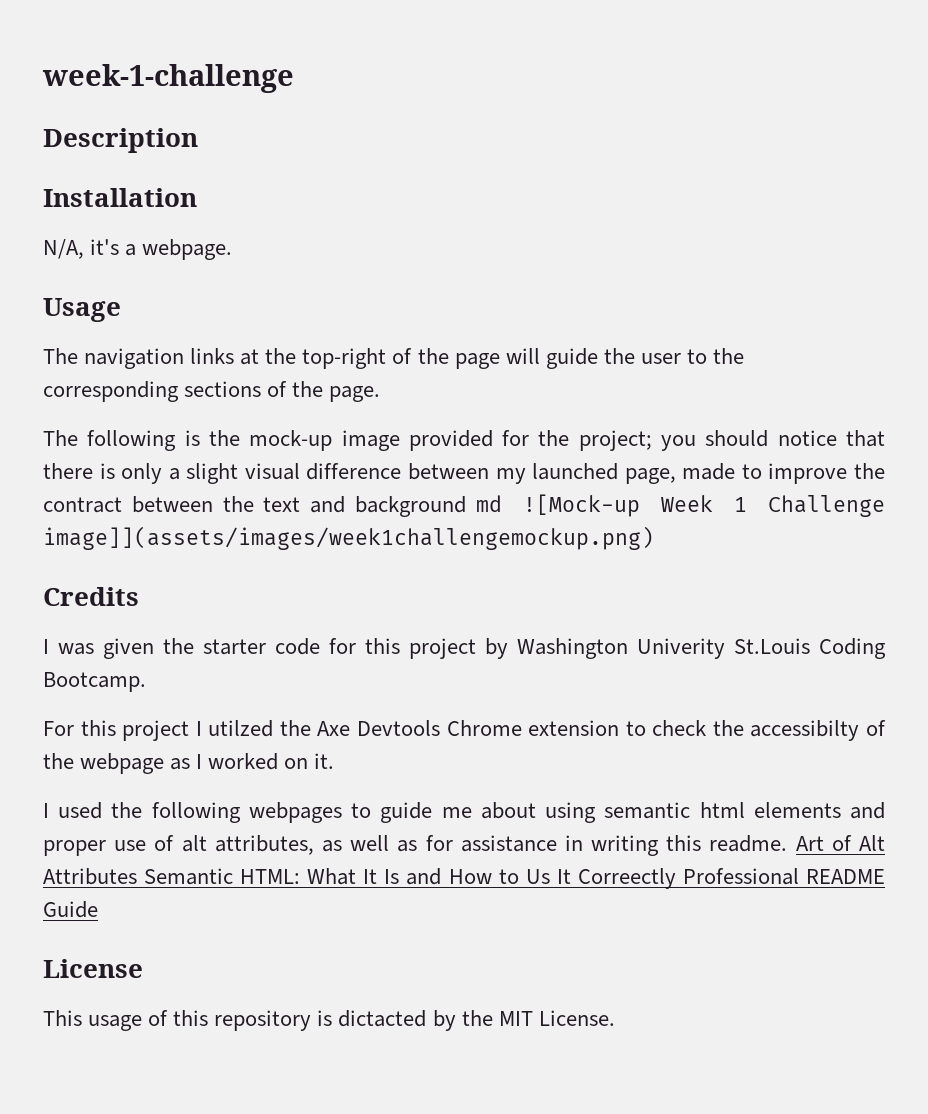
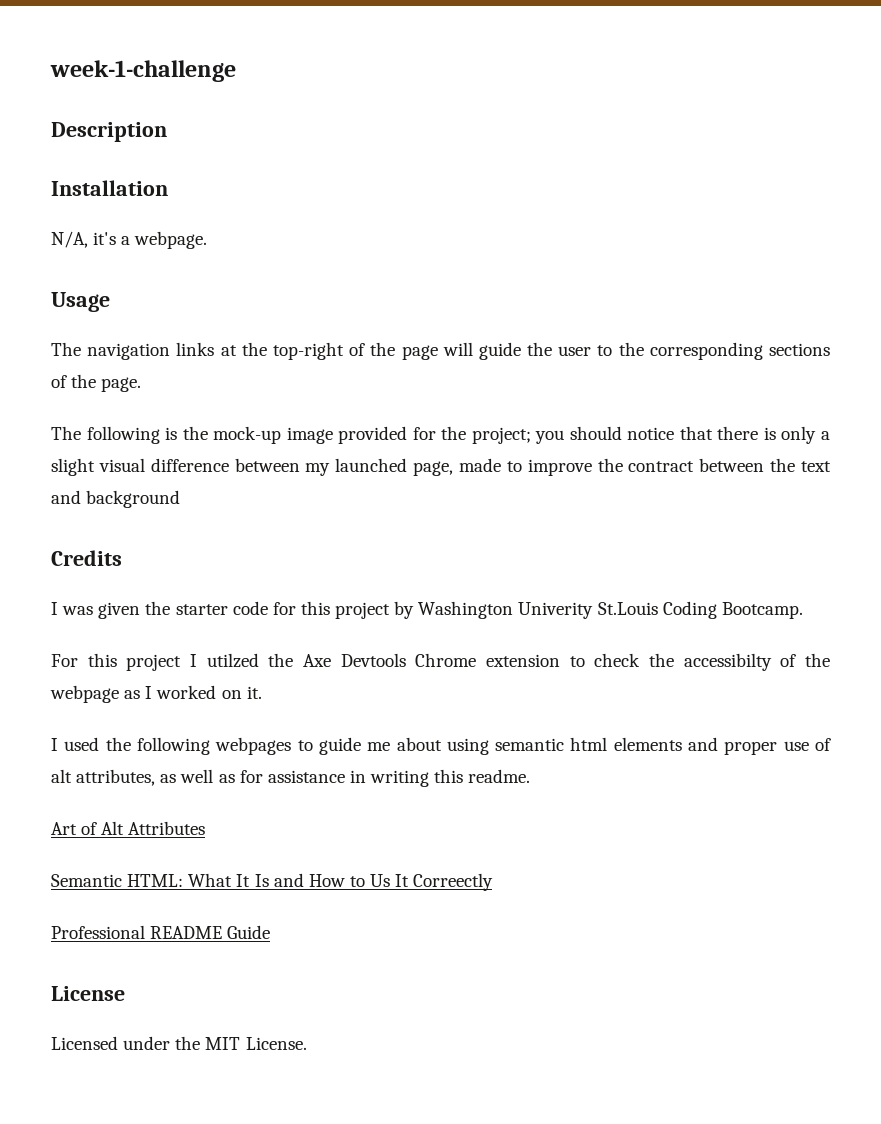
- The following is the mock-up image provided for the project; you should notice that there is only a slight visual difference between my launched page, made to improve the contract between the text and background md ![Mock-up Week 1 Challenge image]](assets/images/week1challengemockup.png)
+ The following is the mock-up image provided for the project; you should notice that there is only a slight visual difference between my launched page, made to improve the contract between the text and background
- I used the following webpages to guide me about using semantic html elements and proper use of alt attributes, as well as for assistance in writing this readme. Art of Alt Attributes Semantic HTML: What It Is and How to Us It Correectly Professional README Guide
+ I used the following webpages to guide me about using semantic html elements and proper use of alt attributes, as well as for assistance in writing this readme.
+ Art of Alt Attributes
+ Semantic HTML: What It Is and How to Us It Correectly
+ Professional README Guide
- This usage of this repository is dictacted by the MIT License.
+ Licensed under the MIT License.

